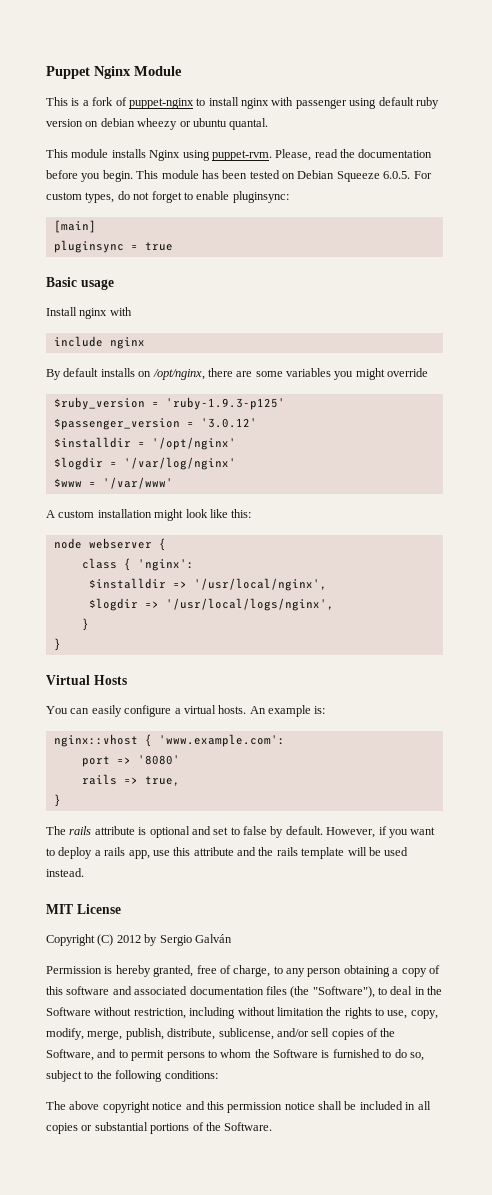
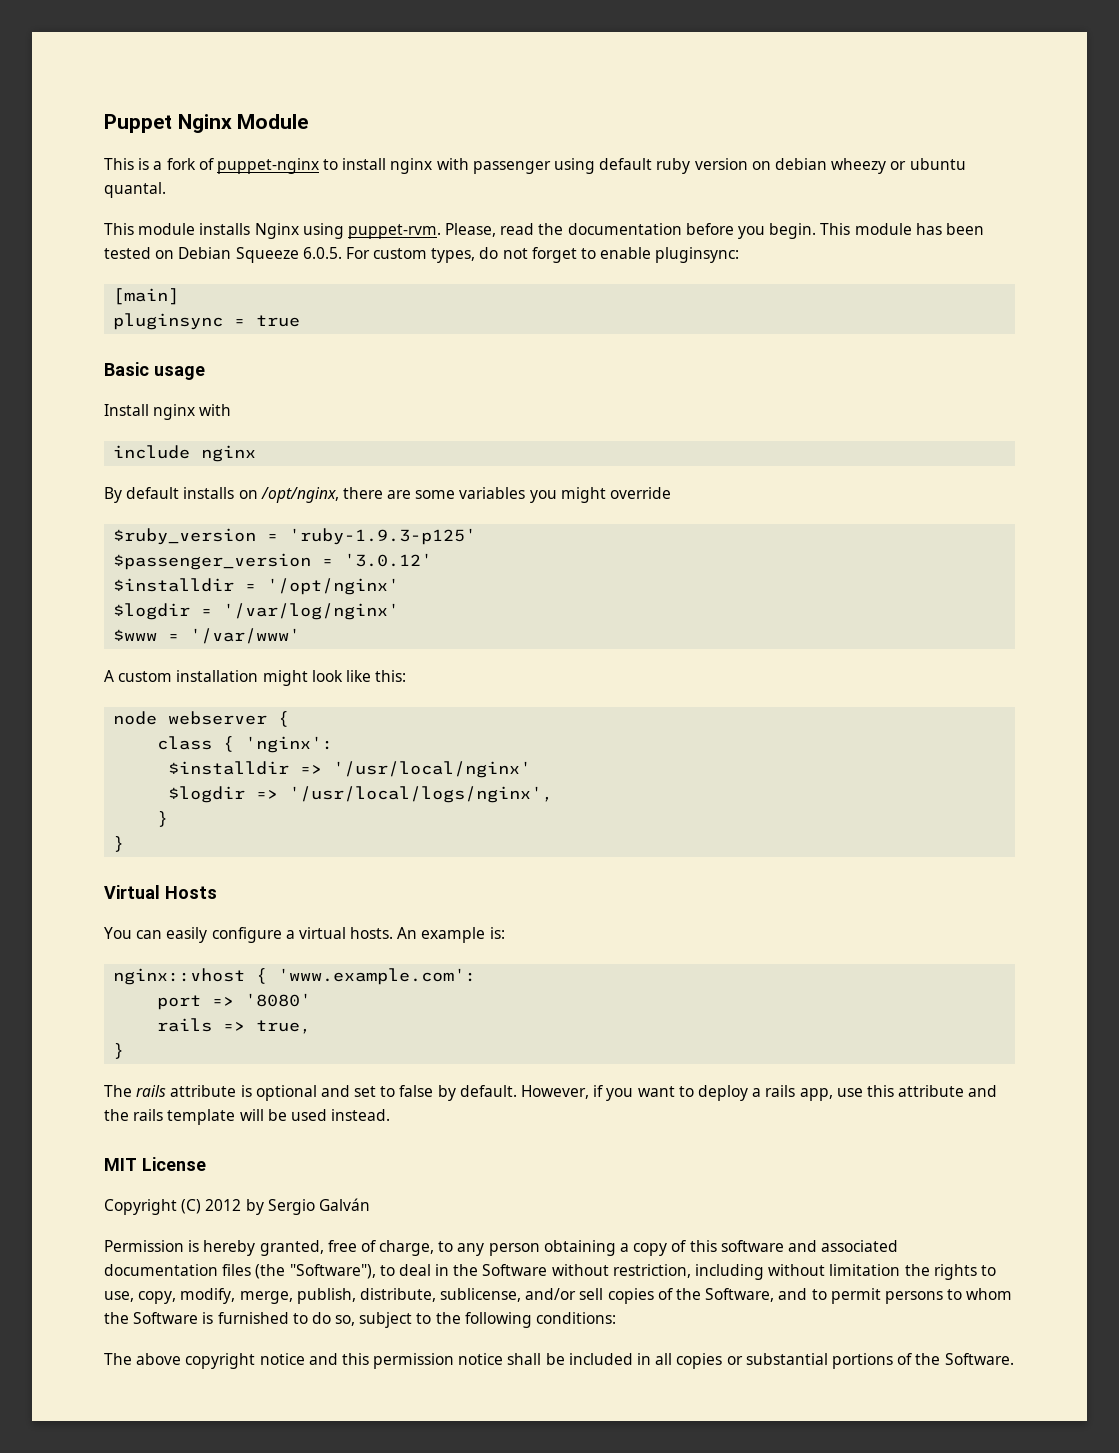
- $installdir => '/usr/local/nginx',
+ $installdir => '/usr/local/nginx'

